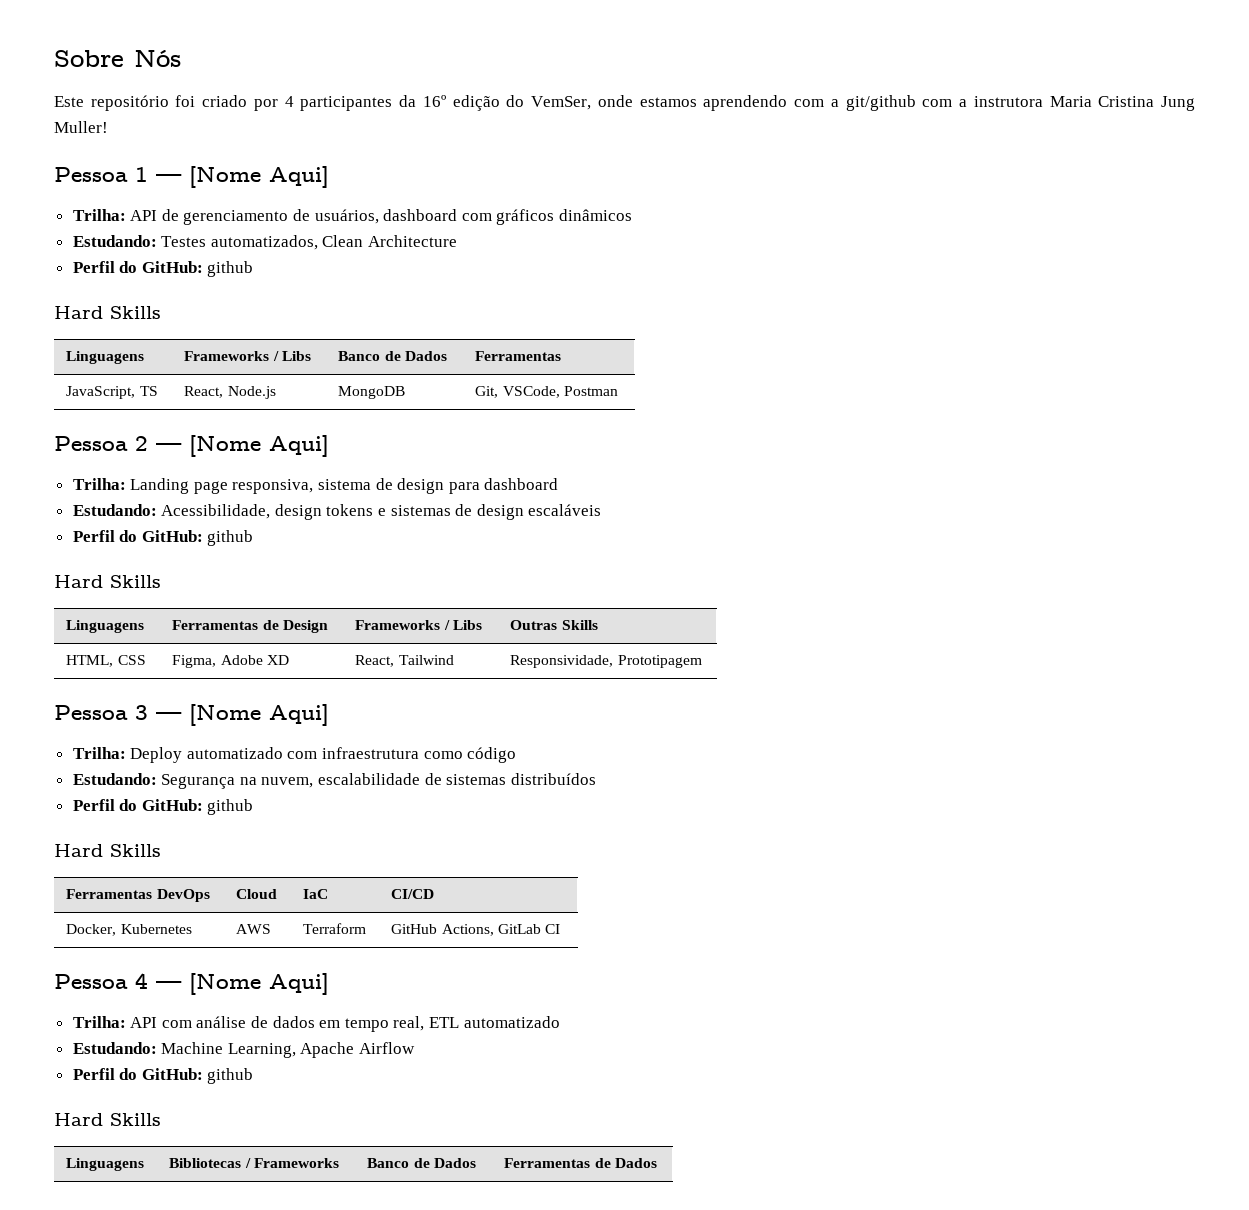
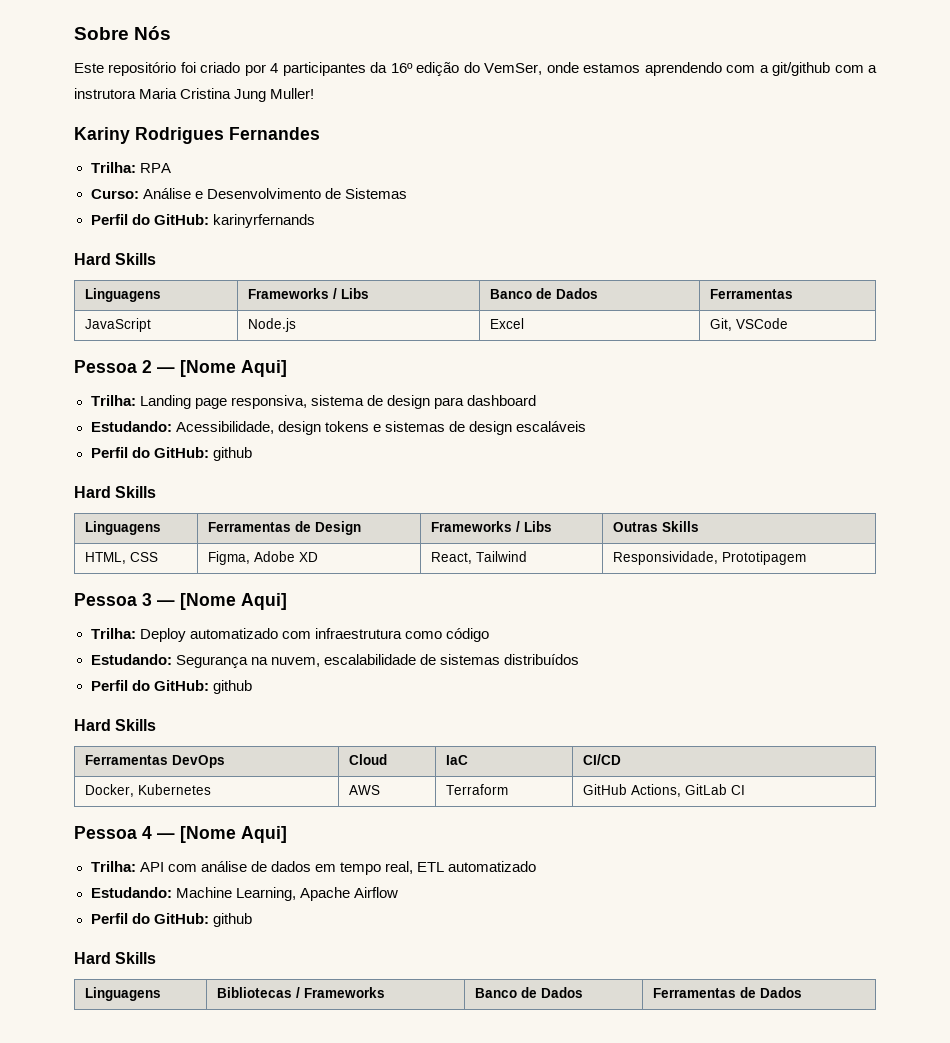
- Pessoa 1 — [Nome Aqui]
- Trilha: API de gerenciamento de usuários, dashboard com gráficos dinâmicos
- Estudando: Testes automatizados, Clean Architecture
- Perfil do GitHub: github
+ Kariny Rodrigues Fernandes
+ Trilha: RPA
+ Curso: Análise e Desenvolvimento de Sistemas
+ Perfil do GitHub: karinyrfernands
- JavaScript, TS | React, Node.js | MongoDB | Git, VSCode, Postman
+ JavaScript | Node.js | Excel | Git, VSCode

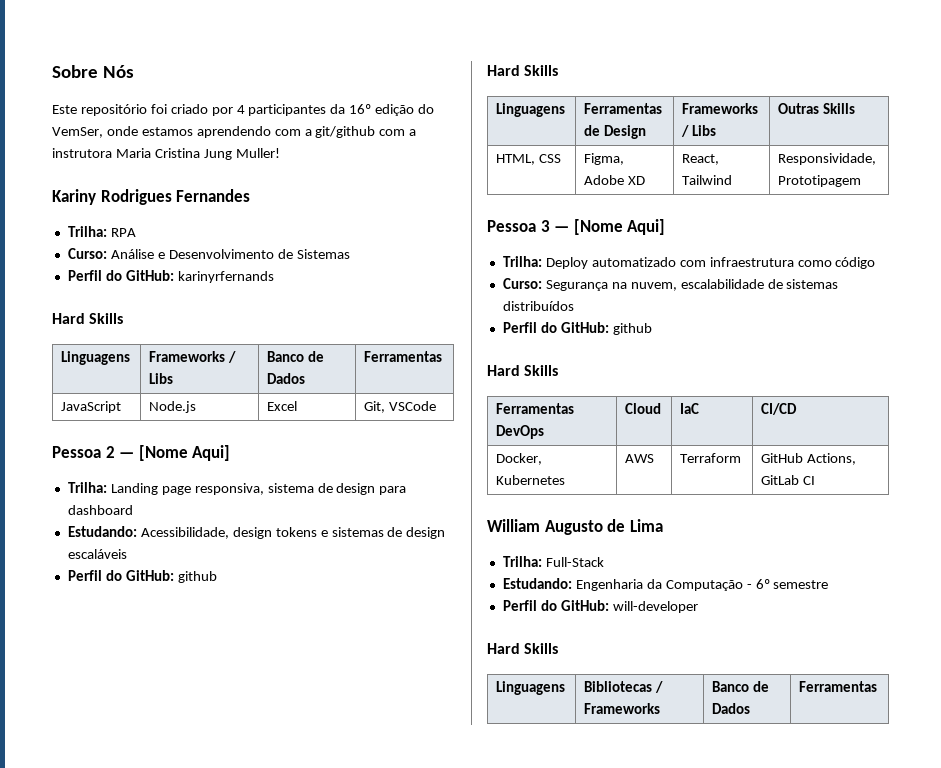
- Estudando: Segurança na nuvem, escalabilidade de sistemas distribuídos
+ Curso: Segurança na nuvem, escalabilidade de sistemas distribuídos
- Pessoa 4 — [Nome Aqui]
- Trilha: API com análise de dados em tempo real, ETL automatizado
- Estudando: Machine Learning, Apache Airflow
- Perfil do GitHub: github
+ William Augusto de Lima
+ Trilha: Full-Stack
+ Estudando: Engenharia da Computação - 6º semestre
+ Perfil do GitHub: will-developer
- Linguagens | Bibliotecas / Frameworks | Banco de Dados | Ferramentas de Dados
+ Linguagens | Bibliotecas / Frameworks | Banco de Dados | Ferramentas

